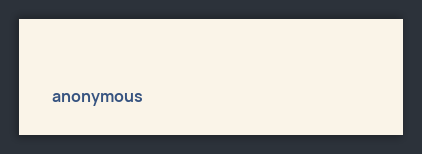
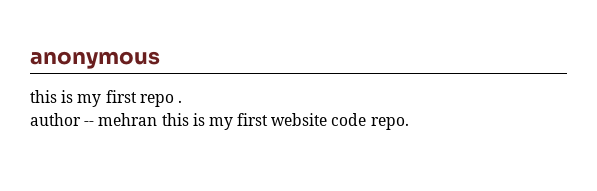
+ this is my first repo .
+ author -- mehran this is my first website code repo.

